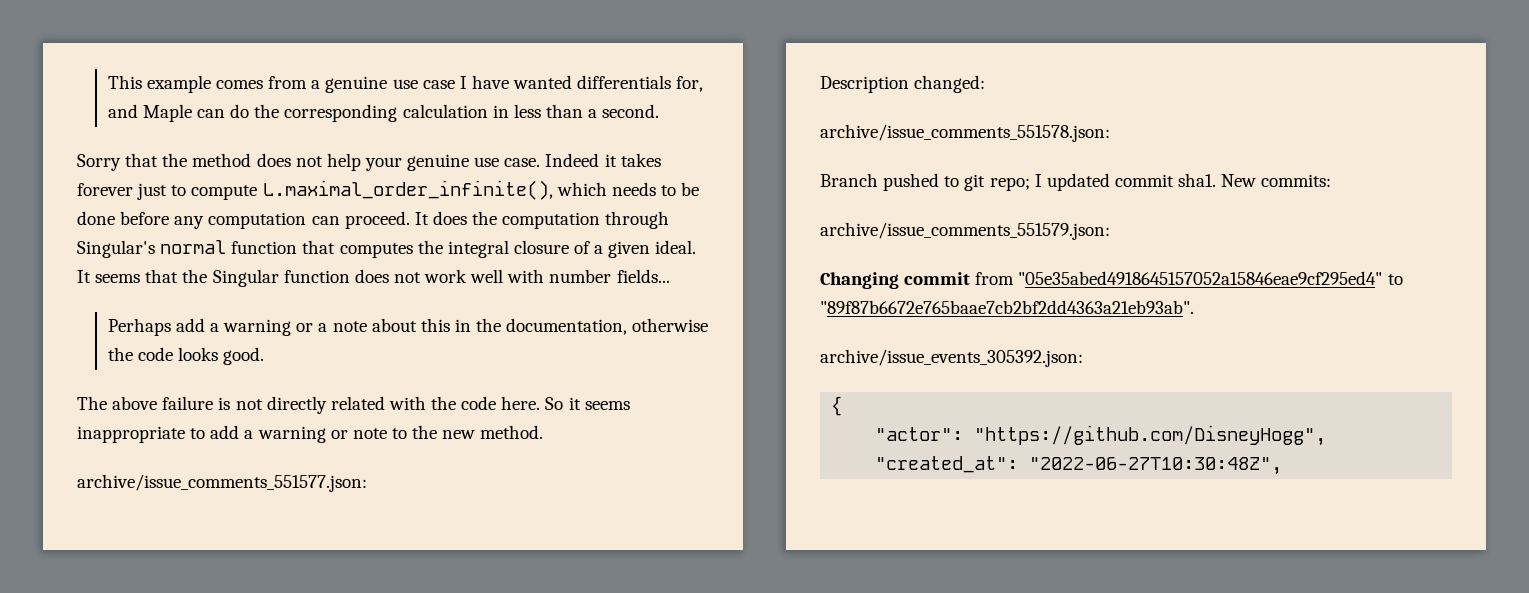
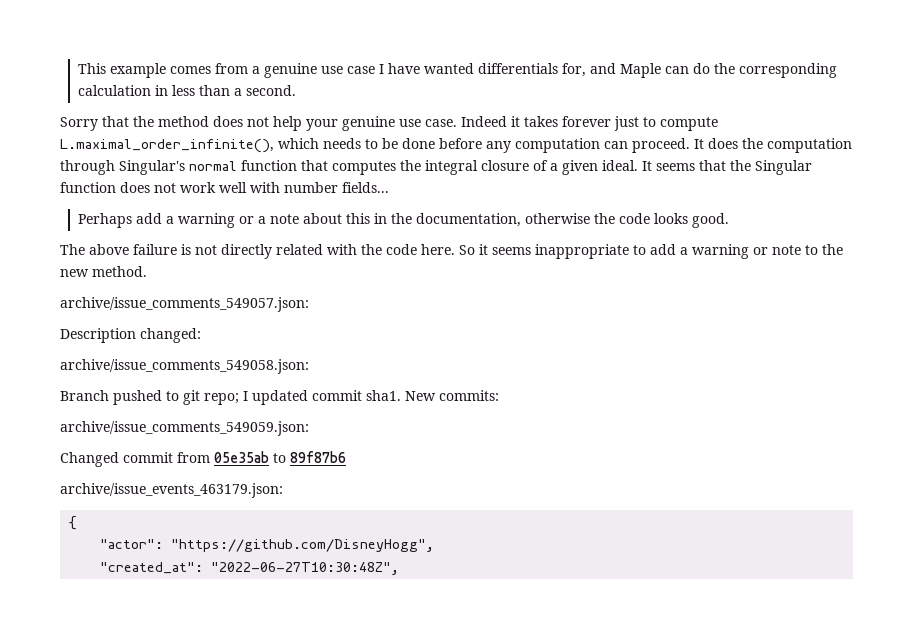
- archive/issue_comments_551577.json:
+ archive/issue_comments_549057.json:
- archive/issue_comments_551578.json:
+ archive/issue_comments_549058.json:
- archive/issue_comments_551579.json:
- Changing commit from "05e35abed4918645157052a15846eae9cf295ed4" to "89f87b6672e765baae7cb2bf2dd4363a21eb93ab".
- archive/issue_events_305392.json:
+ archive/issue_comments_549059.json:
+ Changed commit from 05e35ab to 89f87b6
+ archive/issue_events_463179.json:

